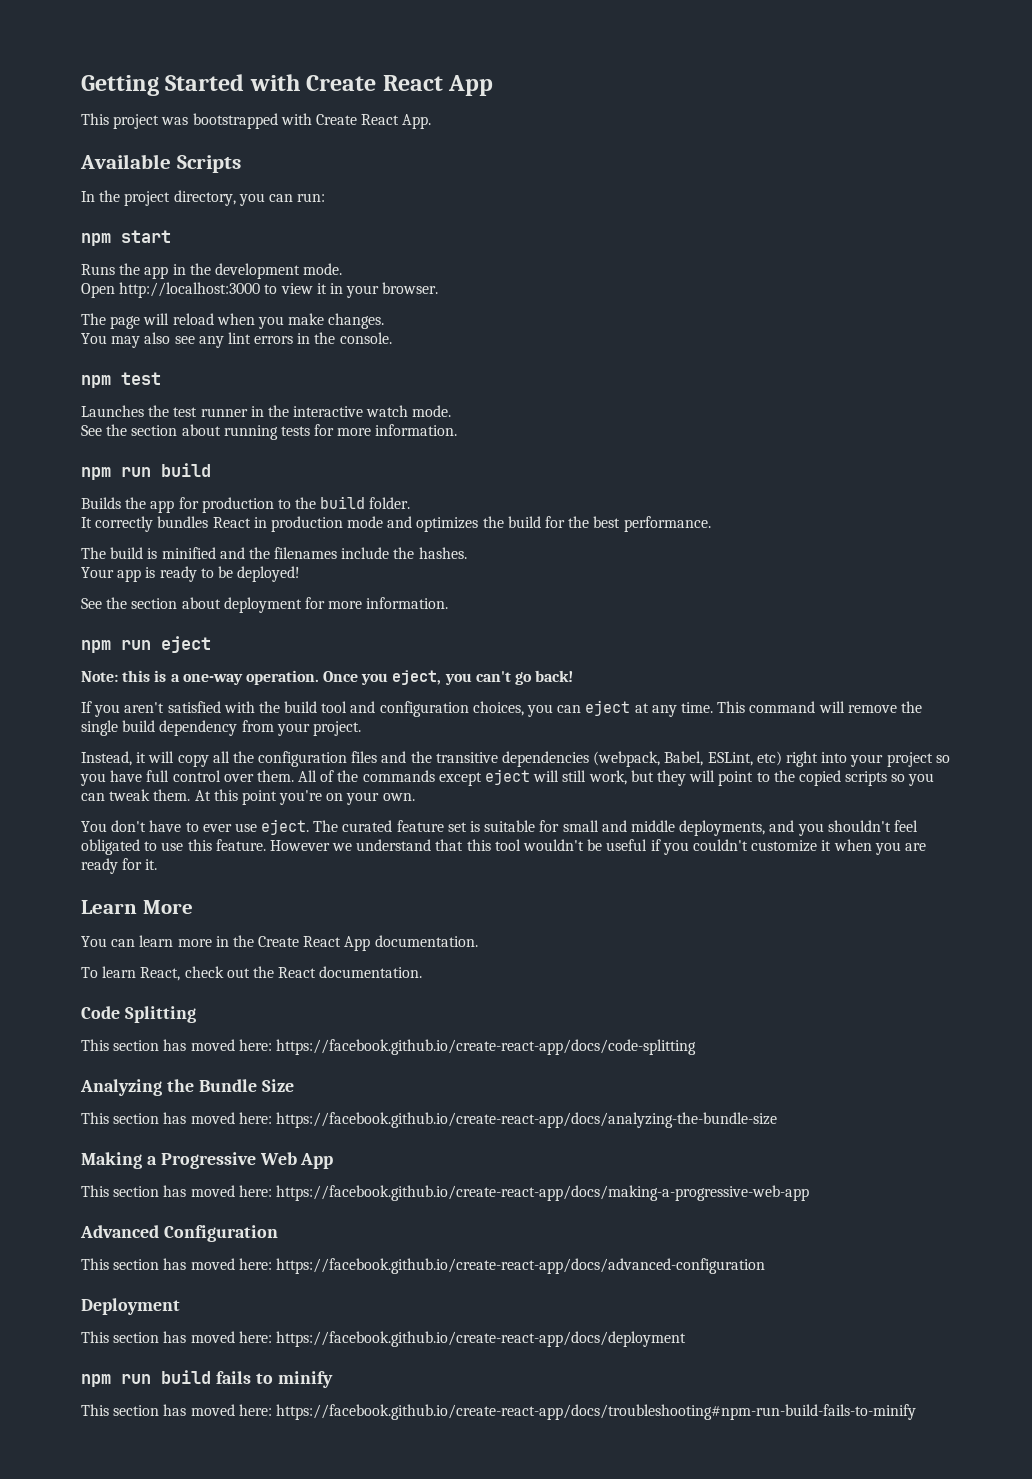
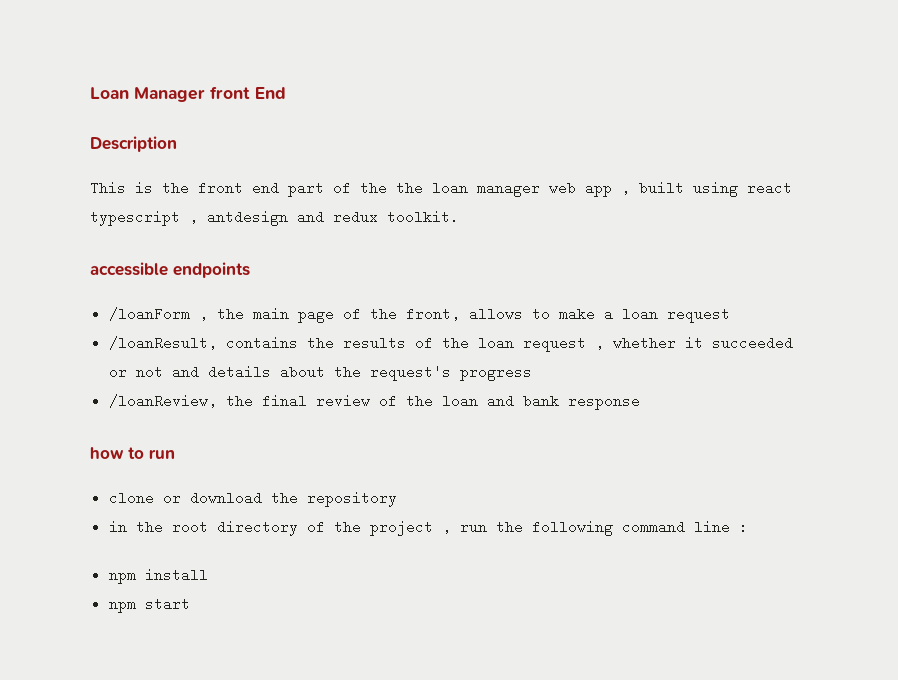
- Getting Started with Create React App
- This project was bootstrapped with Create React App.
- Available Scripts
- In the project directory, you can run:
+ Loan Manager front End
+ Description
+ This is the front end part of the the loan manager web app , built using react typescript , antdesign and redux toolkit.
+ accessible endpoints
+ /loanForm , the main page of the front, allows to make a loan request
+ /loanResult, contains the results of the loan request , whether it succeeded or not and details about the request's progress
+ /loanReview, the final review of the loan and bank response
+ how to run
+ clone or download the repository
+ in the root directory of the project , run the following command line :
+ npm install
  npm start
- Runs the app in the development mode.
- Open http://localhost:3000 to view it in your browser.
- The page will reload when you make changes.
- You may also see any lint errors in the console.
- npm test
- Launches the test runner in the interactive watch mode.
- See the section about running tests for more information.
- npm run build
- Builds the app for production to the build folder.
- It correctly bundles React in production mode and optimizes the build for the best performance.
- The build is minified and the filenames include the hashes.
- Your app is ready to be deployed!
- See the section about deployment for more information.
- npm run eject
- Note: this is a one-way operation. Once you eject, you can't go back!
- If you aren't satisfied with the build tool and configuration choices, you can eject at any time. This command will remove the single build dependency from your project.
- Instead, it will copy all the configuration files and the transitive dependencies (webpack, Babel, ESLint, etc) right into your project so you have full control over them. All of the commands except eject will still work, but they will point to the copied scripts so you can tweak them. At this point you're on your own.
- You don't have to ever use eject. The curated feature set is suitable for small and middle deployments, and you shouldn't feel obligated to use this feature. However we understand that this tool wouldn't be useful if you couldn't customize it when you are ready for it.
- Learn More
- You can learn more in the Create React App documentation.
- To learn React, check out the React documentation.
- Code Splitting
- This section has moved here: https://facebook.github.io/create-react-app/docs/code-splitting
- Analyzing the Bundle Size
- This section has moved here: https://facebook.github.io/create-react-app/docs/analyzing-the-bundle-size
- Making a Progressive Web App
- This section has moved here: https://facebook.github.io/create-react-app/docs/making-a-progressive-web-app
- Advanced Configuration
- This section has moved here: https://facebook.github.io/create-react-app/docs/advanced-configuration
- Deployment
- This section has moved here: https://facebook.github.io/create-react-app/docs/deployment
- npm run build fails to minify
- This section has moved here: https://facebook.github.io/create-react-app/docs/troubleshooting#npm-run-build-fails-to-minify

